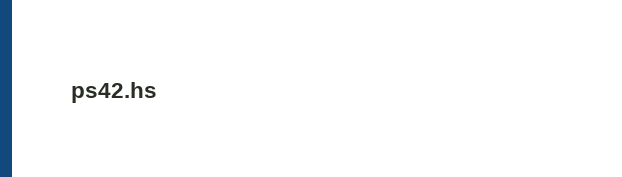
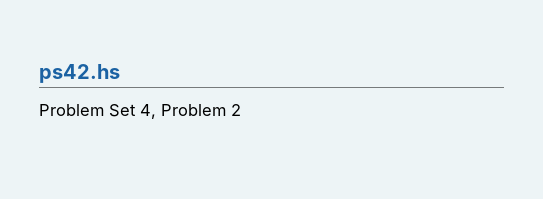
+ Problem Set 4, Problem 2

